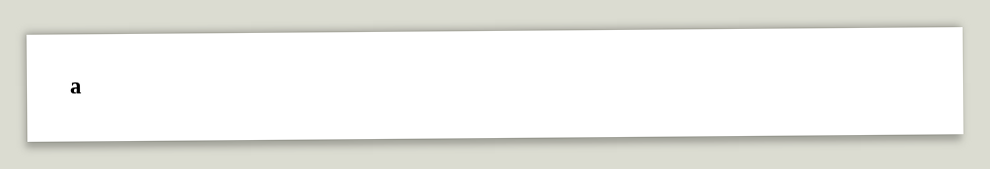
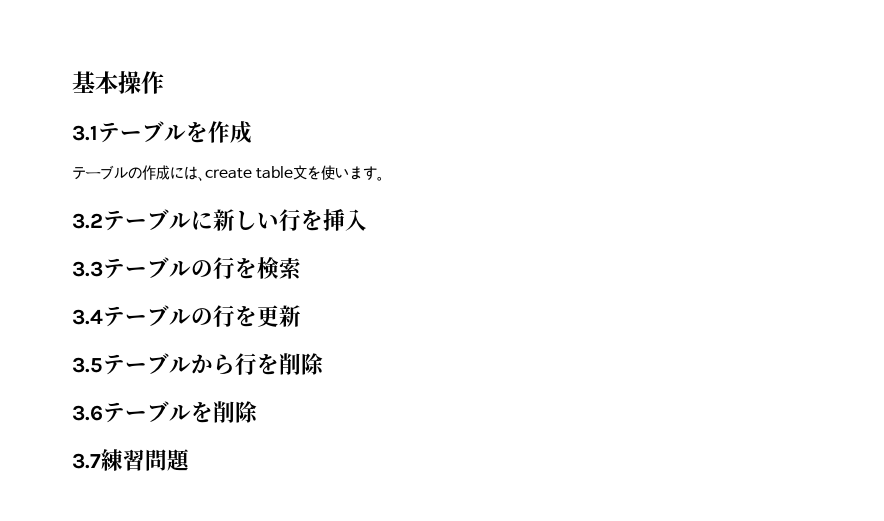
- a
+ 基本操作
+ 3.1テーブルを作成
+ テーブルの作成には、create table文を使います。
+ 3.2テーブルに新しい行を挿入
+ 3.3テーブルの行を検索
+ 3.4テーブルの行を更新
+ 3.5テーブルから行を削除
+ 3.6テーブルを削除
+ 3.7練習問題

